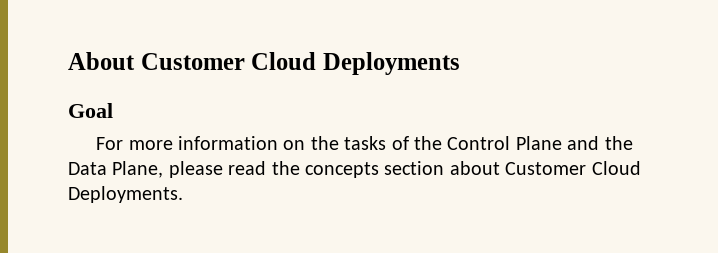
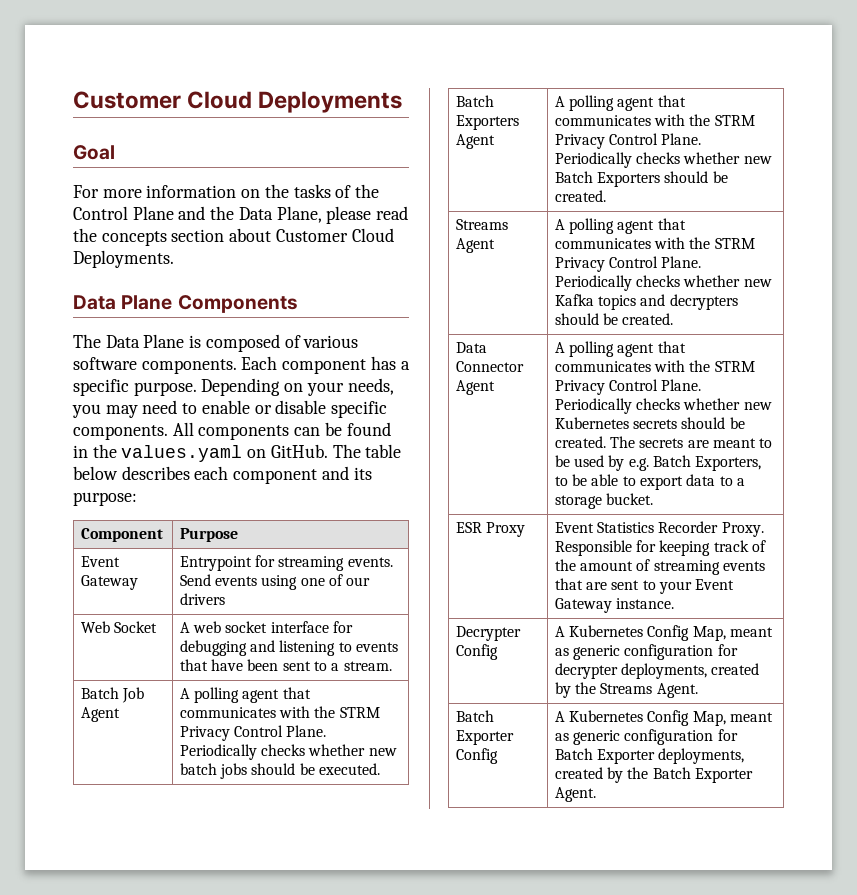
- About Customer Cloud Deployments
+ Customer Cloud Deployments
+ Data Plane Components
+ The Data Plane is composed of various software components. Each component has a specific purpose. Depending on your needs, you may need to enable or disable specific components. All components can be found in the values.yaml on GitHub. The table below describes each component and its purpose:
+ Component | Purpose
+ Event Gateway | Entrypoint for streaming events. Send events using one of our drivers
+ Web Socket | A web socket interface for debugging and listening to events that have been sent to a stream.
+ Batch Job Agent | A polling agent that communicates with the STRM Privacy Control Plane. Periodically checks whether new batch jobs should be executed.
+ Batch Exporters Agent | A polling agent that communicates with the STRM Privacy Control Plane. Periodically checks whether new Batch Exporters should be created.
+ Streams Agent | A polling agent that communicates with the STRM Privacy Control Plane. Periodically checks whether new Kafka topics and decrypters should be created.
+ Data Connector Agent | A polling agent that communicates with the STRM Privacy Control Plane. Periodically checks whether new Kubernetes secrets should be created. The secrets are meant to be used by e.g. Batch Exporters, to be able to export data to a storage bucket.
+ ESR Proxy | Event Statistics Recorder Proxy. Responsible for keeping track of the amount of streaming events that are sent to your Event Gateway instance.
+ Decrypter Config | A Kubernetes Config Map, meant as generic configuration for decrypter deployments, created by the Streams Agent.
+ Batch Exporter Config | A Kubernetes Config Map, meant as generic configuration for Batch Exporter deployments, created by the Batch Exporter Agent.

